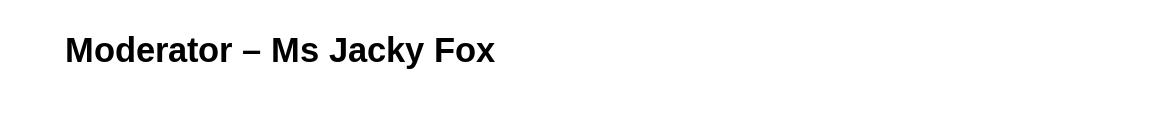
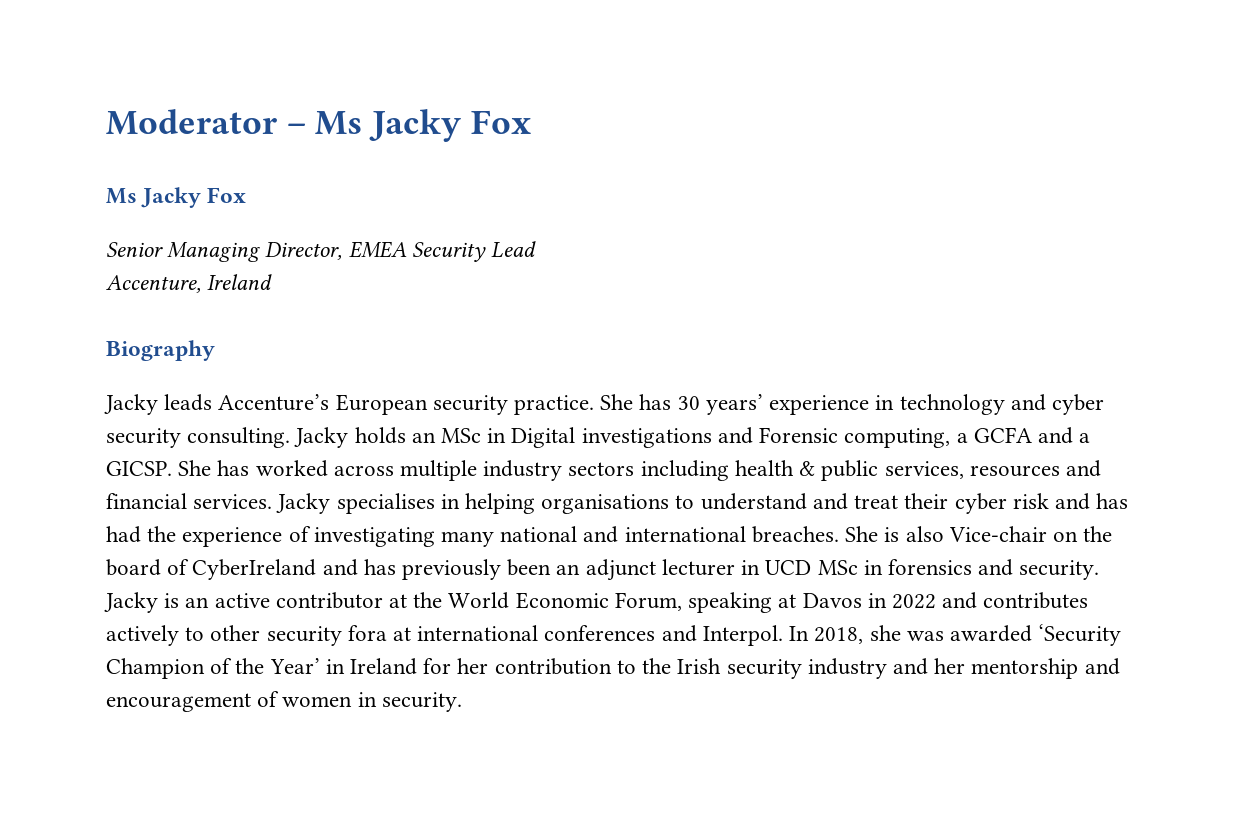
  Moderator – Ms Jacky Fox
+ Ms Jacky Fox
+ Senior Managing Director, EMEA Security Lead
+ Accenture, Ireland
+ Biography
+ Jacky leads Accenture’s European security practice. She has 30 years’ experience in technology and cyber security consulting. Jacky holds an MSc in Digital investigations and Forensic computing, a GCFA and a GICSP. She has worked across multiple industry sectors including health & public services, resources and financial services. Jacky specialises in helping organisations to understand and treat their cyber risk and has had the experience of investigating many national and international breaches. She is also Vice-chair on the board of CyberIreland and has previously been an adjunct lecturer in UCD MSc in forensics and security. Jacky is an active contributor at the World Economic Forum, speaking at Davos in 2022 and contributes actively to other security fora at international conferences and Interpol. In 2018, she was awarded ‘Security Champion of the Year’ in Ireland for her contribution to the Irish security industry and her mentorship and encouragement of women in security.

